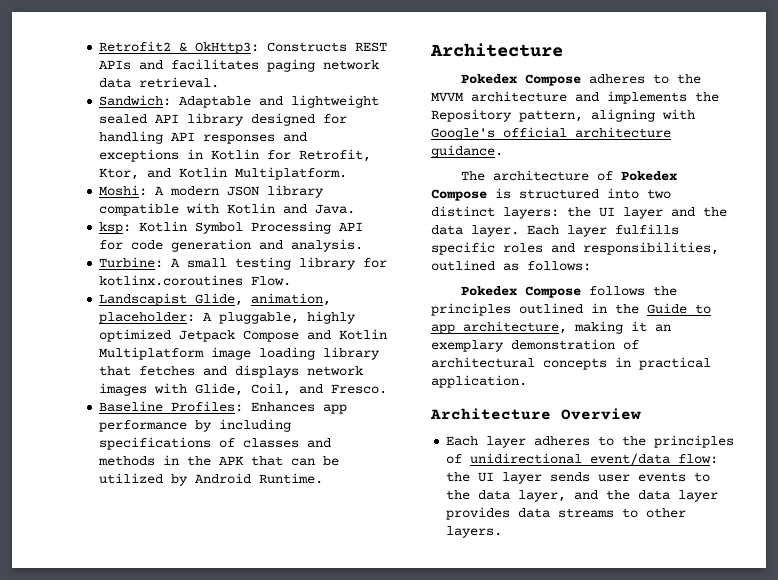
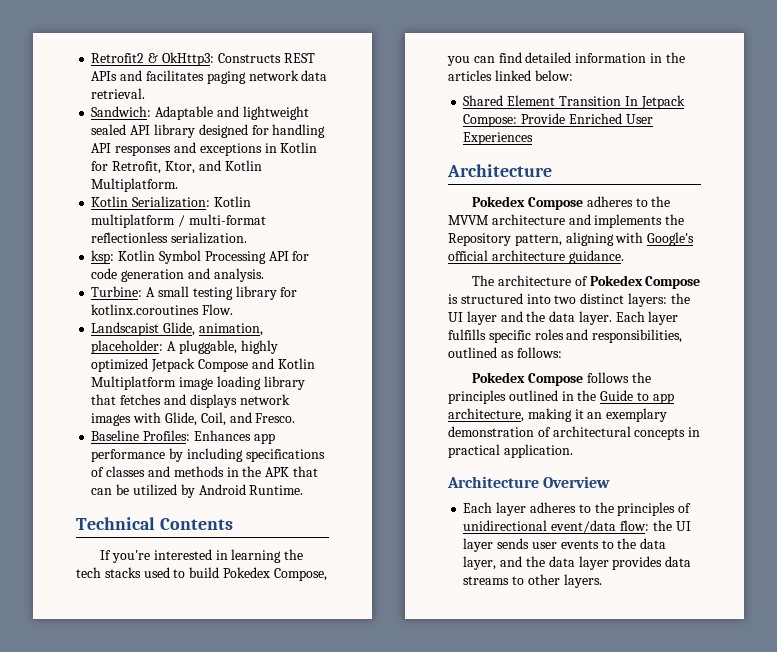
- Moshi: A modern JSON library compatible with Kotlin and Java.
+ Kotlin Serialization: Kotlin multiplatform / multi-format reflectionless serialization.
+ Technical Contents
+ If you're interested in learning the tech stacks used to build Pokedex Compose, you can find detailed information in the articles linked below:
+ Shared Element Transition In Jetpack Compose: Provide Enriched User Experiences

